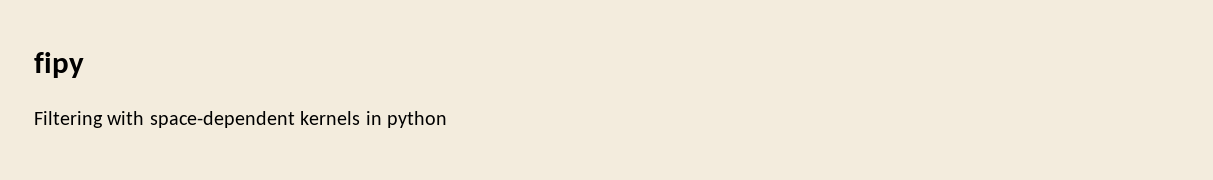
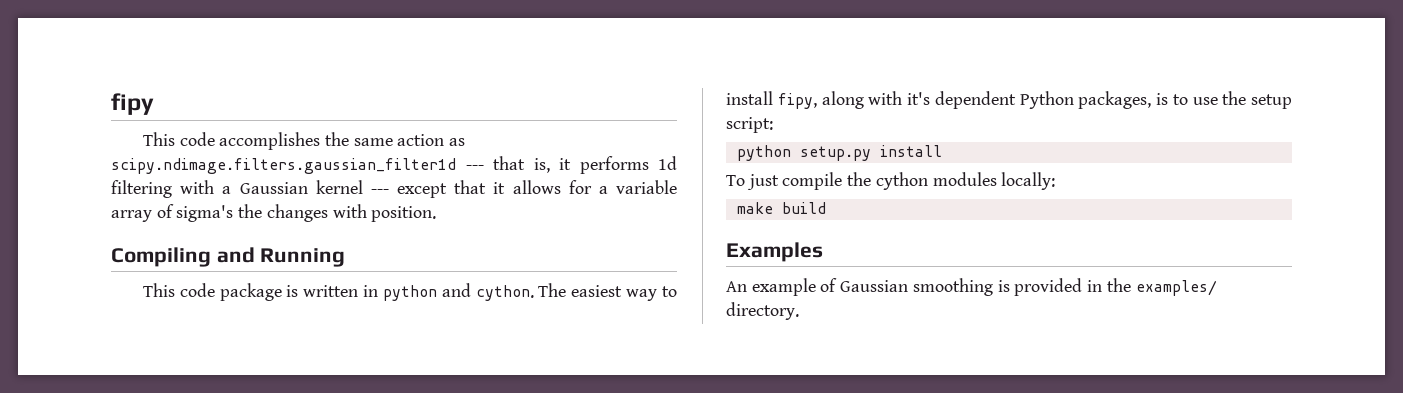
- Filtering with space-dependent kernels in python
+ This code accomplishes the same action as scipy.ndimage.filters.gaussian_filter1d --- that is, it performs 1d filtering with a Gaussian kernel --- except that it allows for a variable array of sigma's the changes with position.
+ Compiling and Running
+ This code package is written in python and cython. The easiest way to install fipy, along with it's dependent Python packages, is to use the setup script:
+ python setup.py install
+ To just compile the cython modules locally:
+ make build
+ Examples
+ An example of Gaussian smoothing is provided in the examples/ directory.

